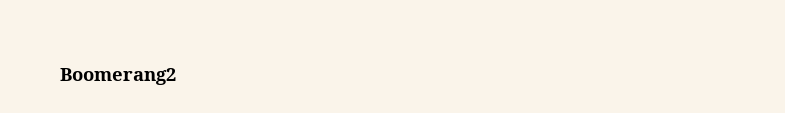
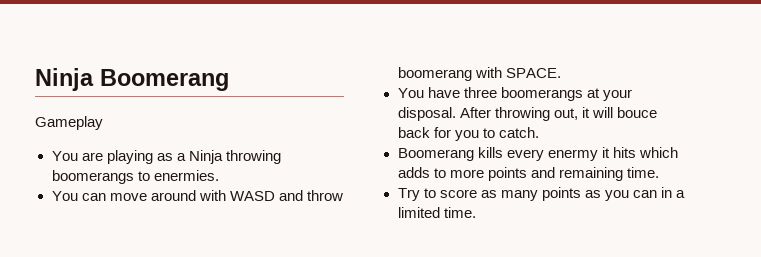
- Boomerang2
+ Ninja Boomerang
+ Gameplay
+ You are playing as a Ninja throwing boomerangs to enermies.
+ You can move around with WASD and throw boomerang with SPACE.
+ You have three boomerangs at your disposal. After throwing out, it will bouce back for you to catch.
+ Boomerang kills every enermy it hits which adds to more points and remaining time.
+ Try to score as many points as you can in a limited time.

